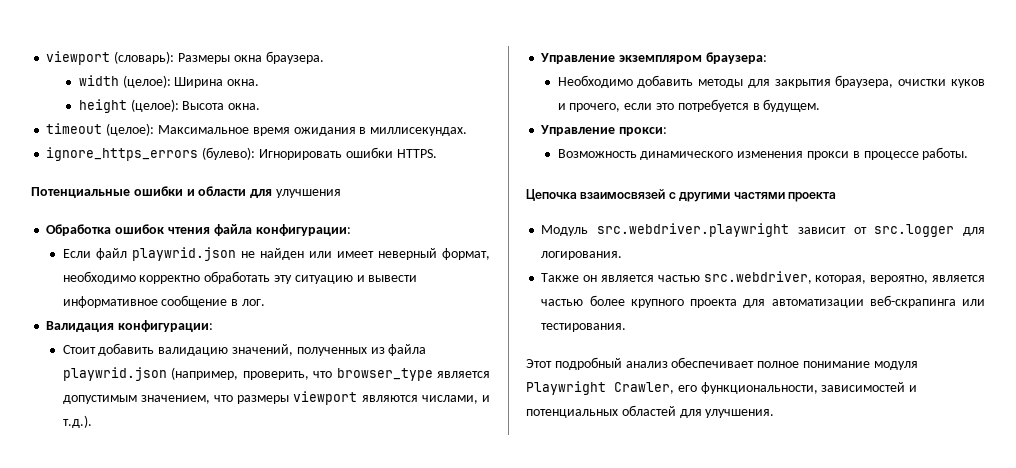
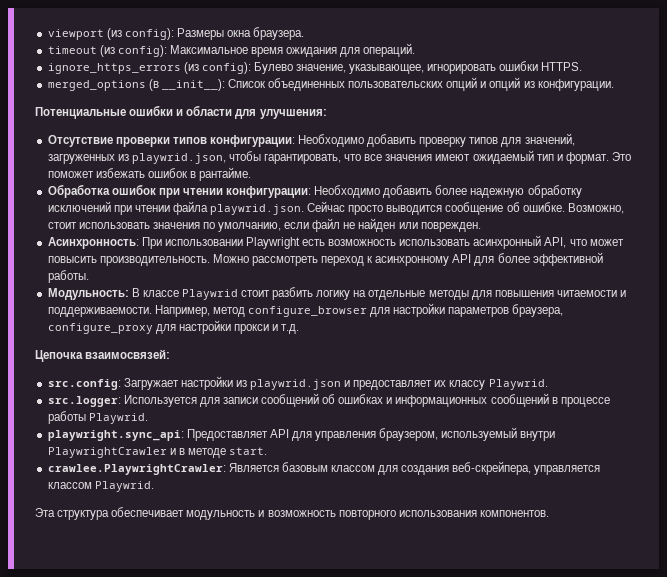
- viewport (словарь): Размеры окна браузера.
+ viewport (из config): Размеры окна браузера.
- width (целое): Ширина окна.
- height (целое): Высота окна.
- timeout (целое): Максимальное время ожидания в миллисекундах.
+ timeout (из config): Максимальное время ожидания для операций.
- ignore_https_errors (булево): Игнорировать ошибки HTTPS.
+ ignore_https_errors (из config): Булево значение, указывающее, игнорировать ошибки HTTPS.
+ merged_options (в __init__): Список объединенных пользовательских опций и опций из конфигурации.
- Потенциальные ошибки и области для улучшения
- Обработка ошибок чтения файла конфигурации:
- Если файл playwrid.json не найден или имеет неверный формат, необходимо корректно обработать эту ситуацию и вывести информативное сообщение в лог.
- Валидация конфигурации:
- Стоит добавить валидацию значений, полученных из файла playwrid.json (например, проверить, что browser_type является допустимым значением, что размеры viewport являются числами, и т.д.).
- Управление экземпляром браузера:
- Необходимо добавить методы для закрытия браузера, очистки куков и прочего, если это потребуется в будущем.
- Управление прокси:
- Возможность динамического изменения прокси в процессе работы.
- Цепочка взаимосвязей с другими частями проекта
- Модуль src.webdriver.playwright зависит от src.logger для логирования.
- Также он является частью src.webdriver, которая, вероятно, является частью более крупного проекта для автоматизации веб-скрапинга или тестирования.
- Этот подробный анализ обеспечивает полное понимание модуля Playwright Crawler, его функциональности, зависимостей и потенциальных областей для улучшения.
+ Потенциальные ошибки и области для улучшения:
+ Отсутствие проверки типов конфигурации: Необходимо добавить проверку типов для значений, загруженных из playwrid.json, чтобы гарантировать, что все значения имеют ожидаемый тип и формат. Это поможет избежать ошибок в рантайме.
+ Обработка ошибок при чтении конфигурации: Необходимо добавить более надежную обработку исключений при чтении файла playwrid.json. Сейчас просто выводится сообщение об ошибке. Возможно, стоит использовать значения по умолчанию, если файл не найден или поврежден.
+ Асинхронность: При использовании Playwright есть возможность использовать асинхронный API, что может повысить производительность. Можно рассмотреть переход к асинхронному API для более эффективной работы.
+ Модульность: В классе Playwrid стоит разбить логику на отдельные методы для повышения читаемости и поддерживаемости. Например, метод configure_browser для настройки параметров браузера, configure_proxy для настройки прокси и т.д.
+ Цепочка взаимосвязей:
+ src.config: Загружает настройки из playwrid.json и предоставляет их классу Playwrid.
+ src.logger: Используется для записи сообщений об ошибках и информационных сообщений в процессе работы Playwrid.
+ playwright.sync_api: Предоставляет API для управления браузером, используемый внутри PlaywrightCrawler и в методе start.
+ crawlee.PlaywrightCrawler: Является базовым классом для создания веб-скрейпера, управляется классом Playwrid.
+ Эта структура обеспечивает модульность и возможность повторного использования компонентов.

